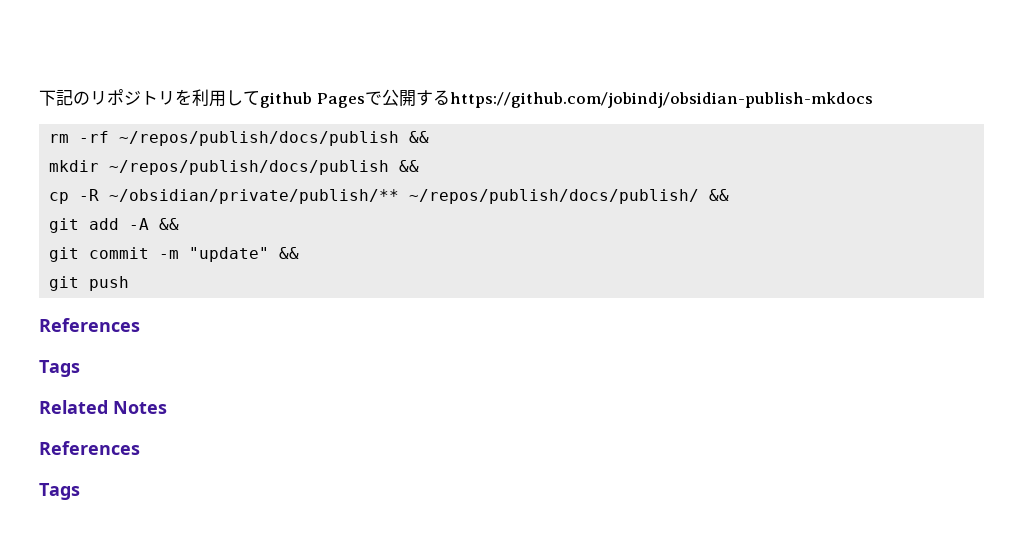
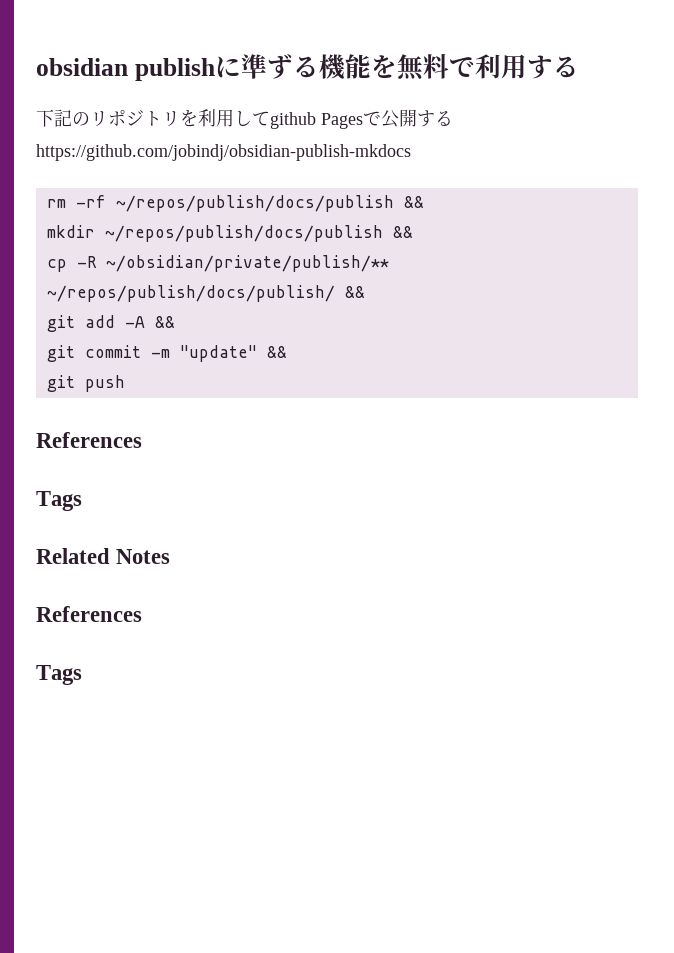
+ obsidian publishに準ずる機能を無料で利用する

